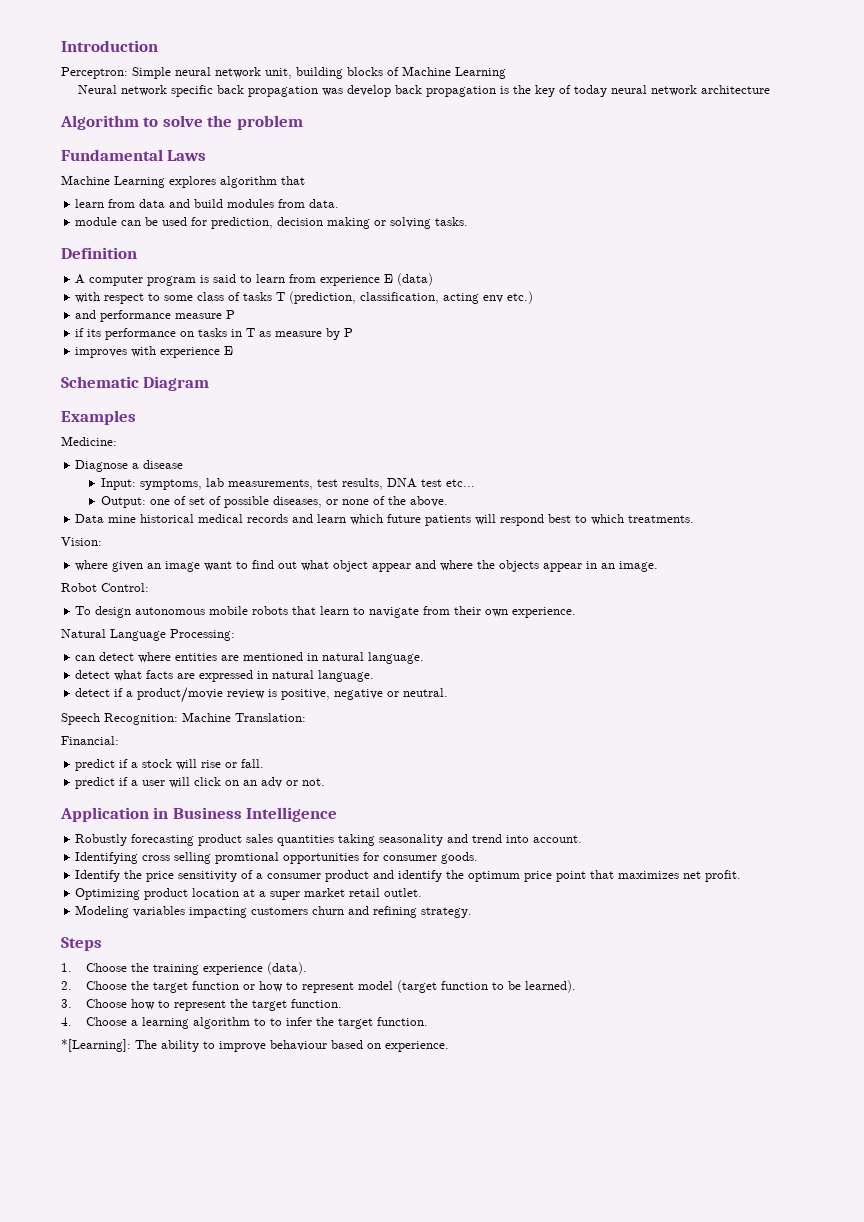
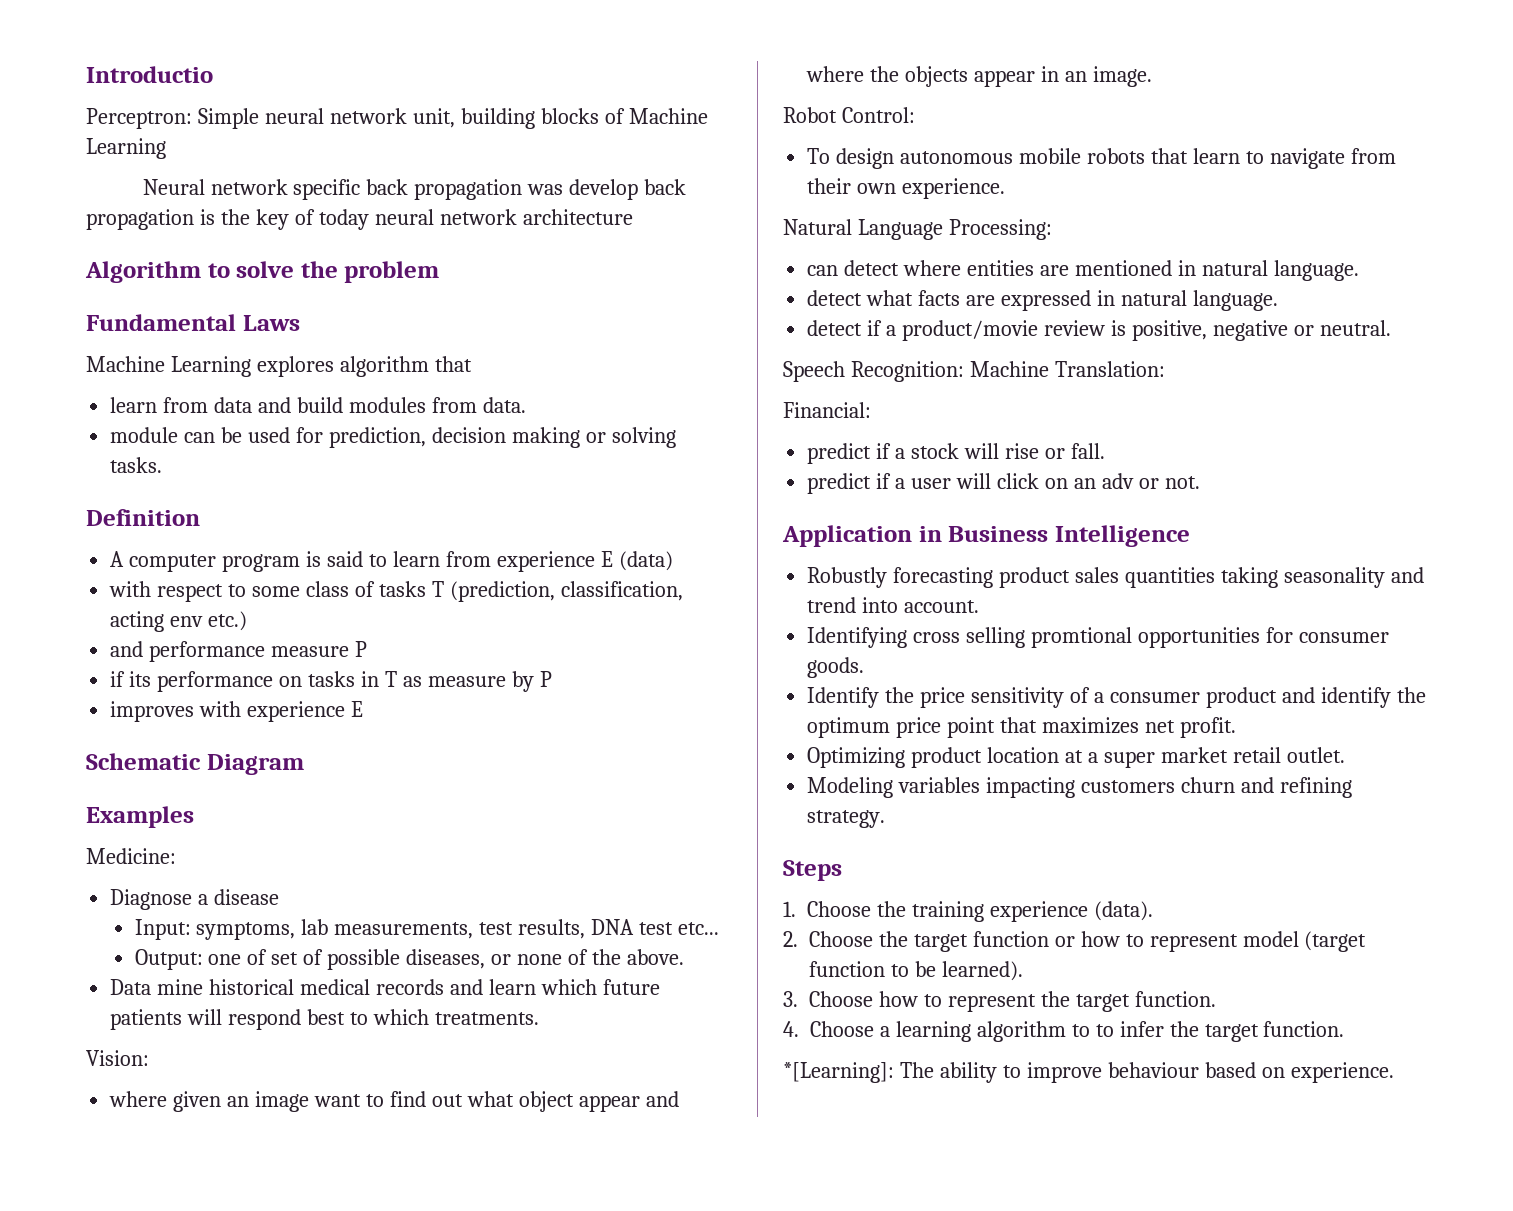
- Introduction
+ Introductio

